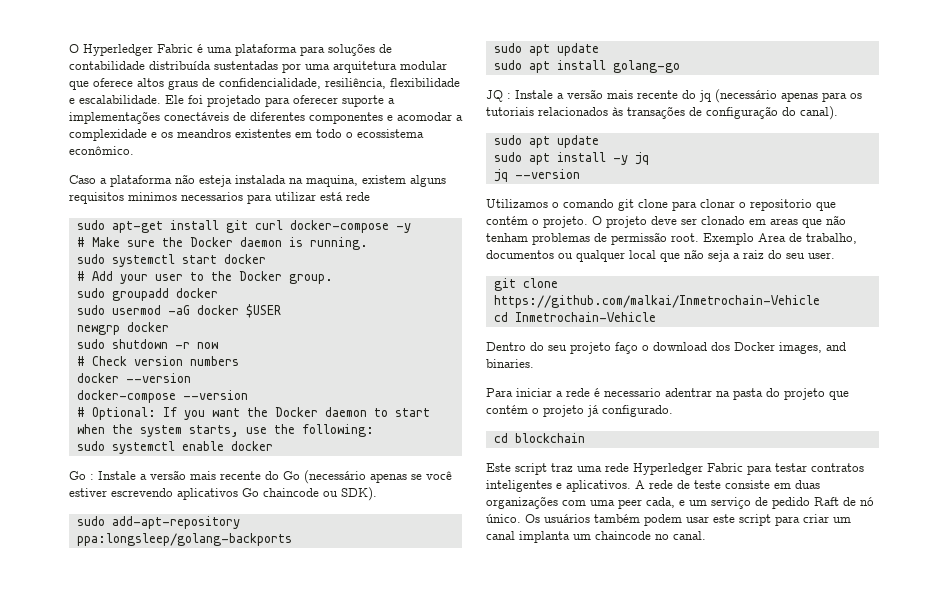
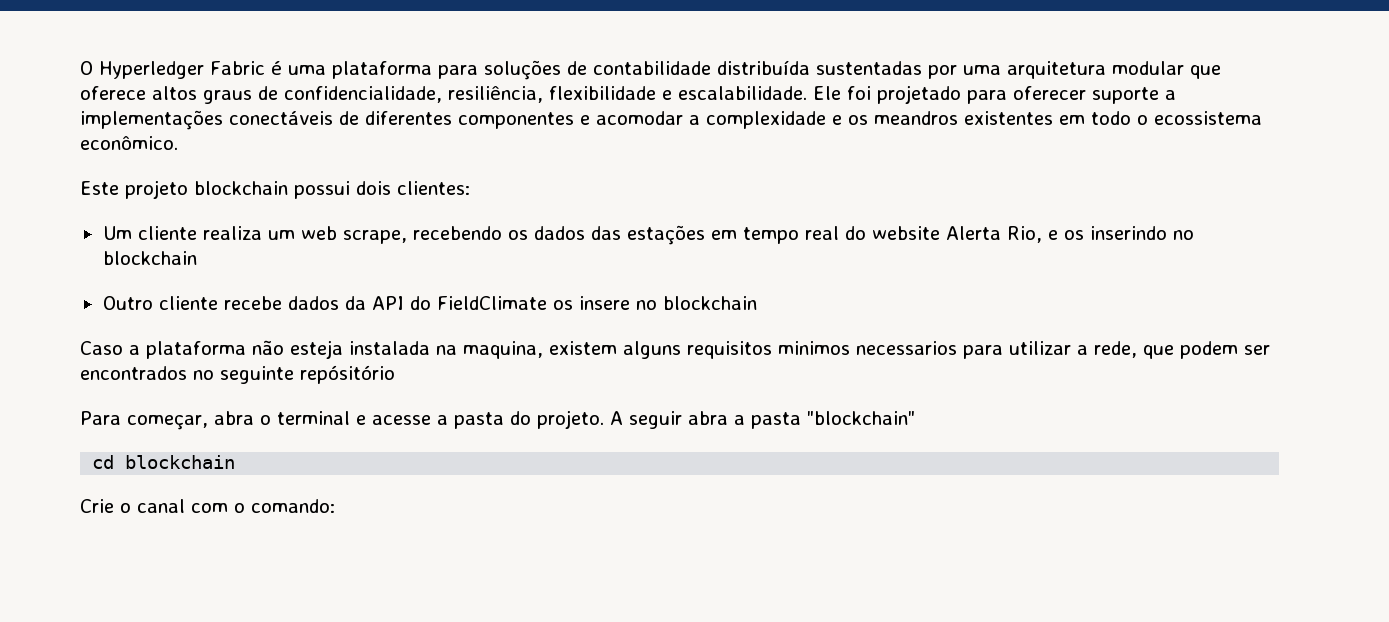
+ Este projeto blockchain possui dois clientes:
+ Um cliente realiza um web scrape, recebendo os dados das estações em tempo real do website Alerta Rio, e os inserindo no blockchain
+ Outro cliente recebe dados da API do FieldClimate os insere no blockchain
- Caso a plataforma não esteja instalada na maquina, existem alguns requisitos minimos necessarios para utilizar está rede
- sudo apt-get install git curl docker-compose -y
- # Make sure the Docker daemon is running.
- sudo systemctl start docker
- # Add your user to the Docker group.
- sudo groupadd docker
- sudo usermod -aG docker $USER
- newgrp docker
- sudo shutdown -r now
- # Check version numbers
- docker --version
- docker-compose --version
- # Optional: If you want the Docker daemon to start when the system starts, use the following:
- sudo systemctl enable docker
- Go : Instale a versão mais recente do Go (necessário apenas se você estiver escrevendo aplicativos Go chaincode ou SDK).
- sudo add-apt-repository ppa:longsleep/golang-backports
- sudo apt update
- sudo apt install golang-go
- JQ : Instale a versão mais recente do jq (necessário apenas para os tutoriais relacionados às transações de configuração do canal).
- sudo apt update
- sudo apt install -y jq
- jq --version
- Utilizamos o comando git clone para clonar o repositorio que contém o projeto. O projeto deve ser clonado em areas que não tenham problemas de permissão root. Exemplo Area de trabalho, documentos ou qualquer local que não seja a raiz do seu user.
- git clone https://github.com/malkai/Inmetrochain-Vehicle
- cd Inmetrochain-Vehicle
- Dentro do seu projeto faço o download dos Docker images, and binaries.
- Para iniciar a rede é necessario adentrar na pasta do projeto que contém o projeto já configurado.
+ Caso a plataforma não esteja instalada na maquina, existem alguns requisitos minimos necessarios para utilizar a rede, que podem ser encontrados no seguinte repósitório
+ Para começar, abra o terminal e acesse a pasta do projeto. A seguir abra a pasta "blockchain"
  cd blockchain
- Este script traz uma rede Hyperledger Fabric para testar contratos inteligentes e aplicativos. A rede de teste consiste em duas organizações com uma peer cada, e um serviço de pedido Raft de nó único. Os usuários também podem usar este script para criar um canal implanta um chaincode no canal.
+ Crie o canal com o comando:

